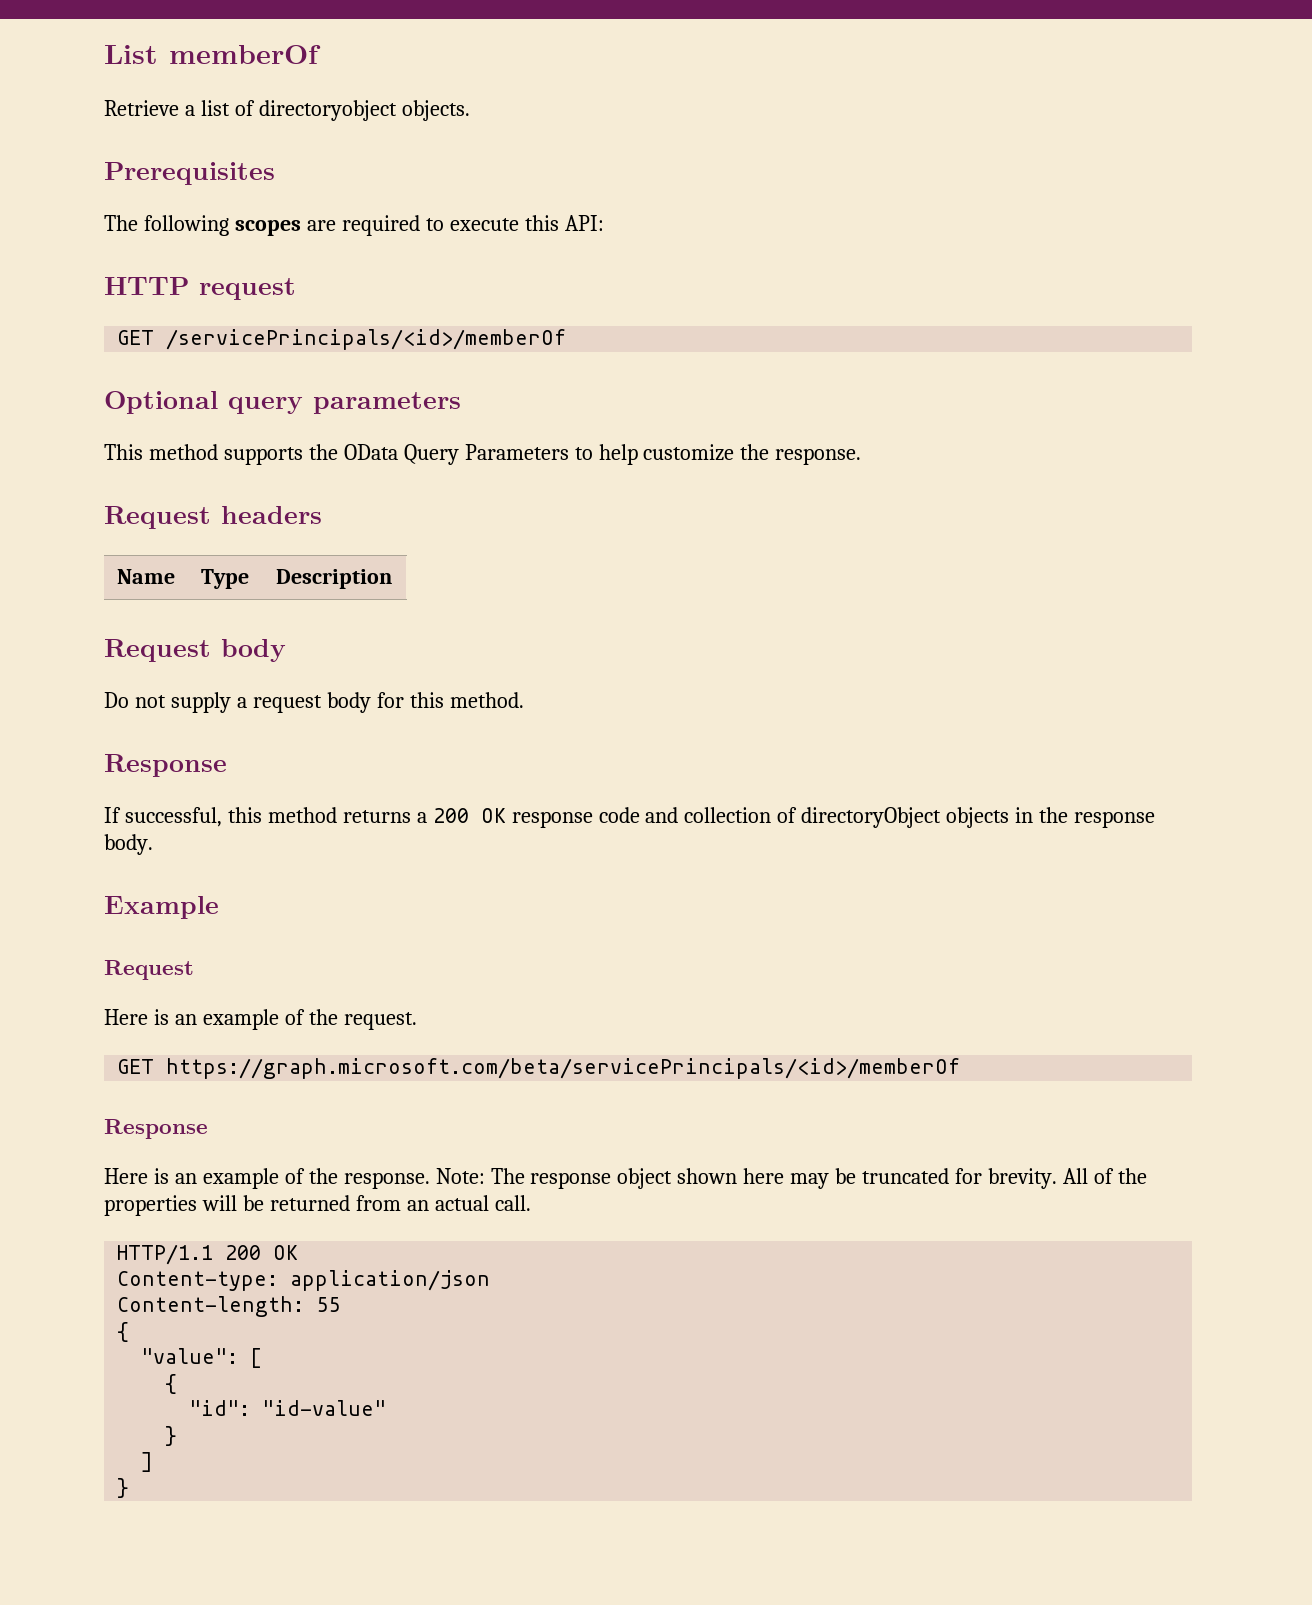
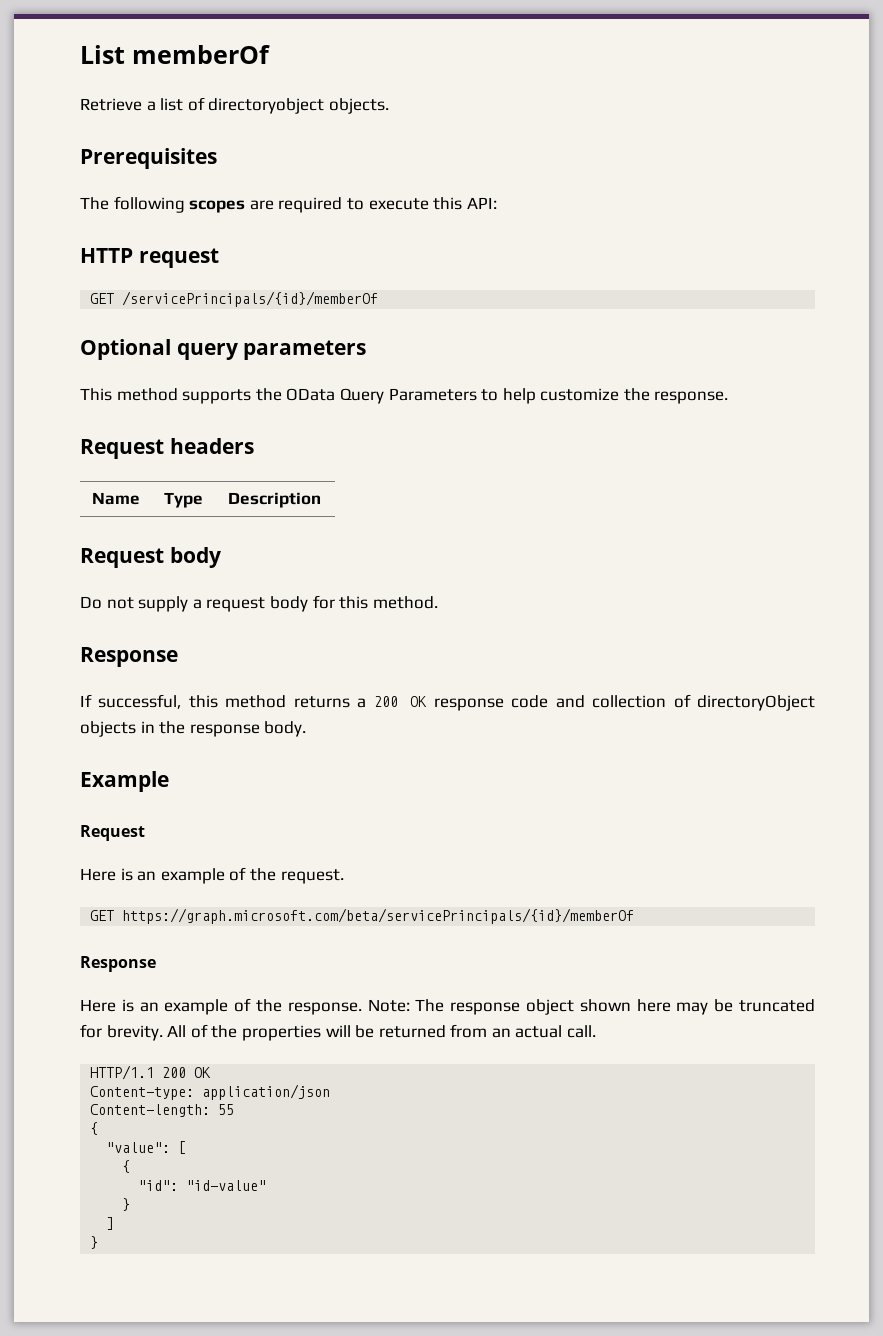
- GET /servicePrincipals/<id>/memberOf
+ GET /servicePrincipals/{id}/memberOf
- GET https://graph.microsoft.com/beta/servicePrincipals/<id>/memberOf
+ GET https://graph.microsoft.com/beta/servicePrincipals/{id}/memberOf

